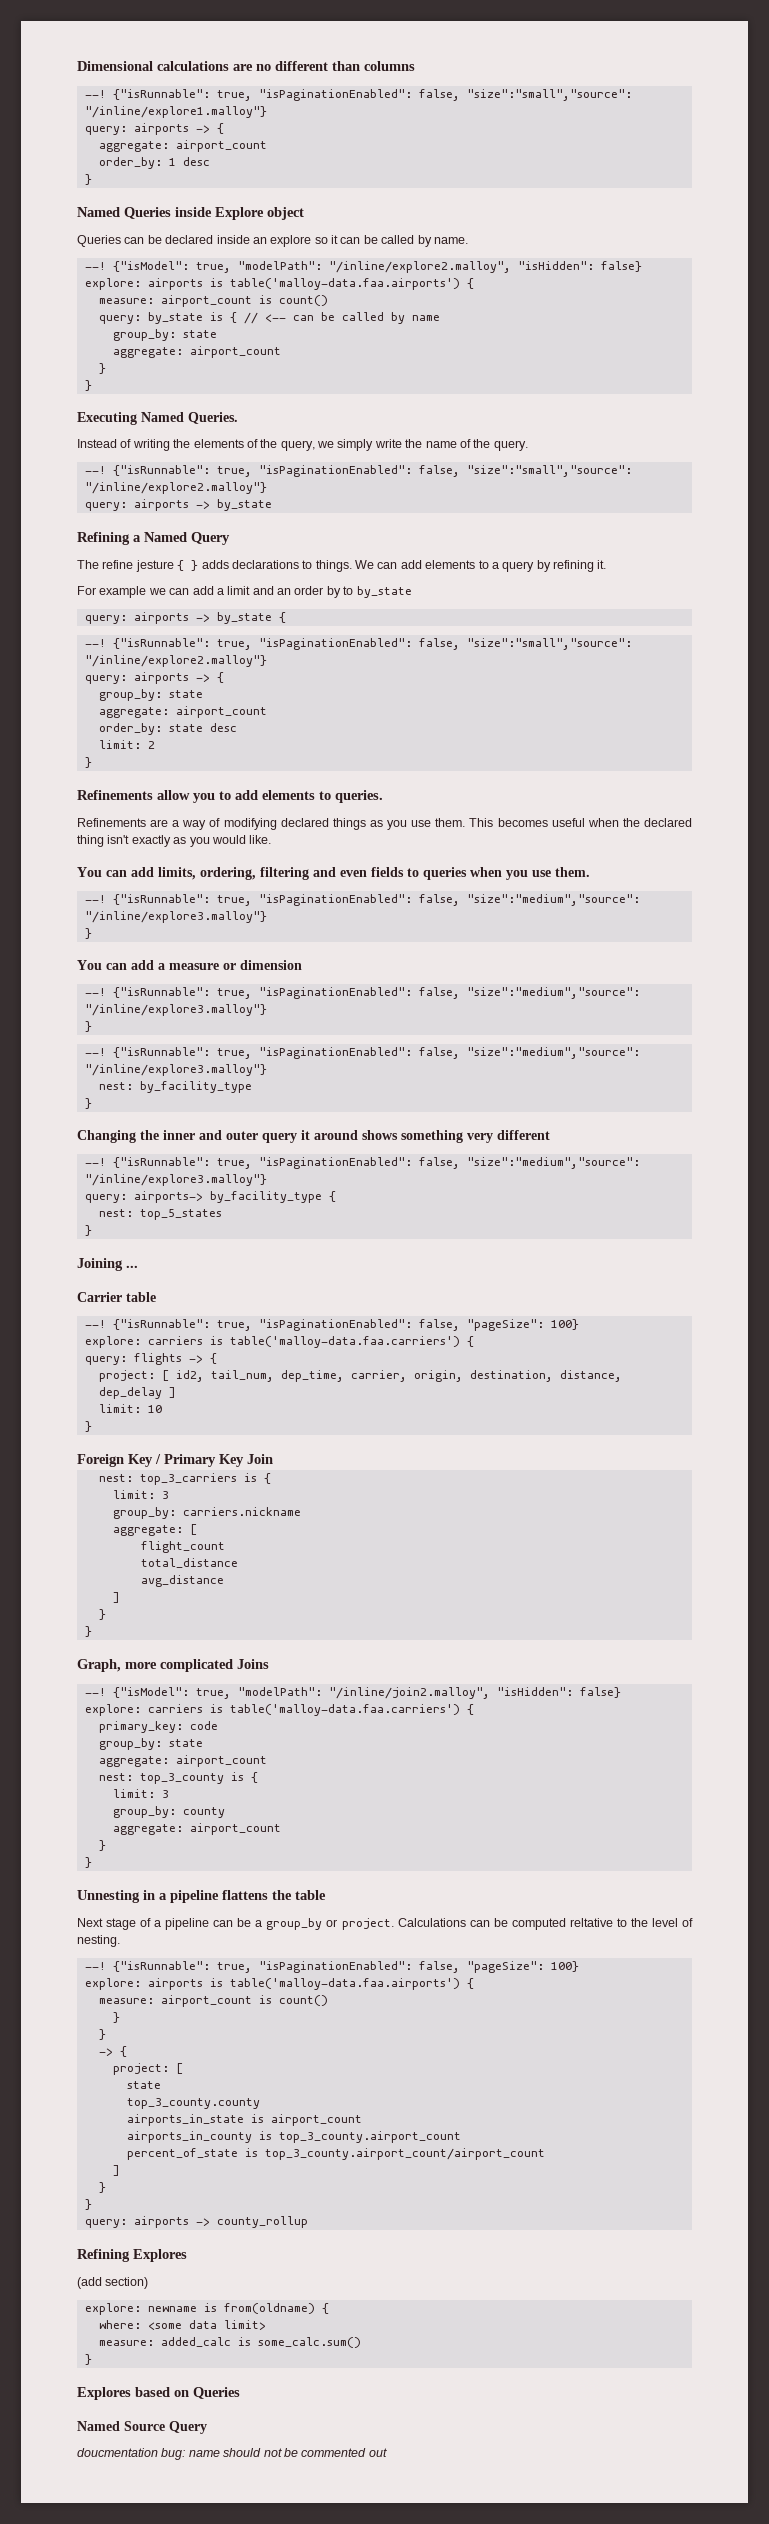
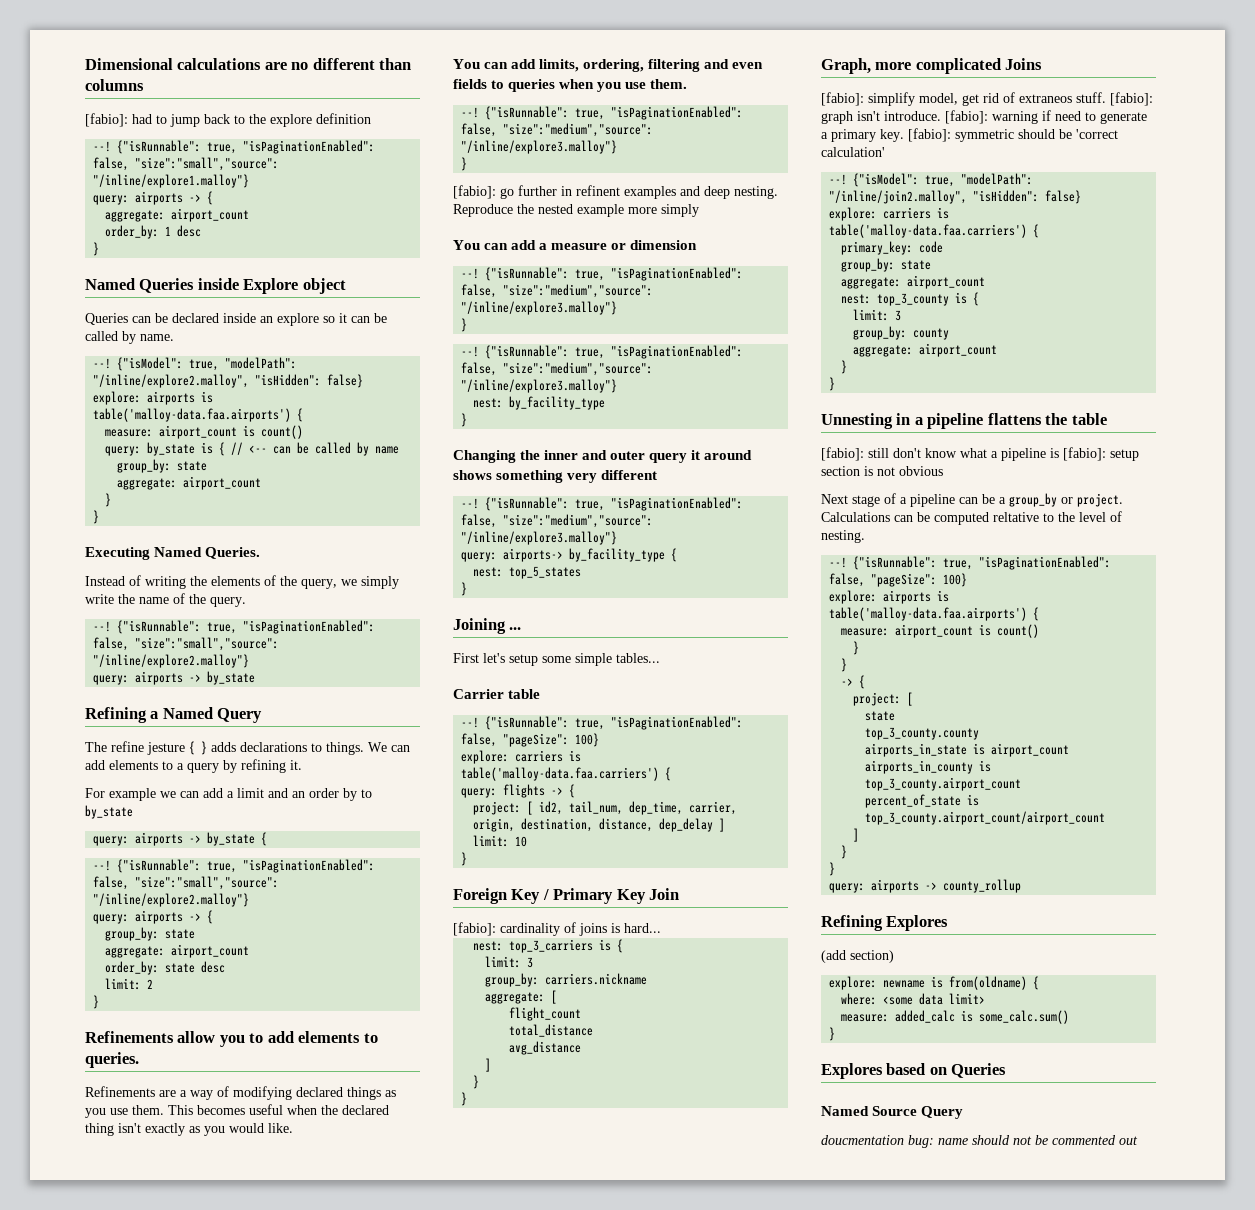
+ [fabio]: had to jump back to the explore definition
+ [fabio]: go further in refinent examples and deep nesting. Reproduce the nested example more simply
+ First let's setup some simple tables...
+ [fabio]: cardinality of joins is hard...
+ [fabio]: simplify model, get rid of extraneos stuff. [fabio]: graph isn't introduce. [fabio]: warning if need to generate a primary key. [fabio]: symmetric should be 'correct calculation'
+ [fabio]: still don't know what a pipeline is [fabio]: setup section is not obvious

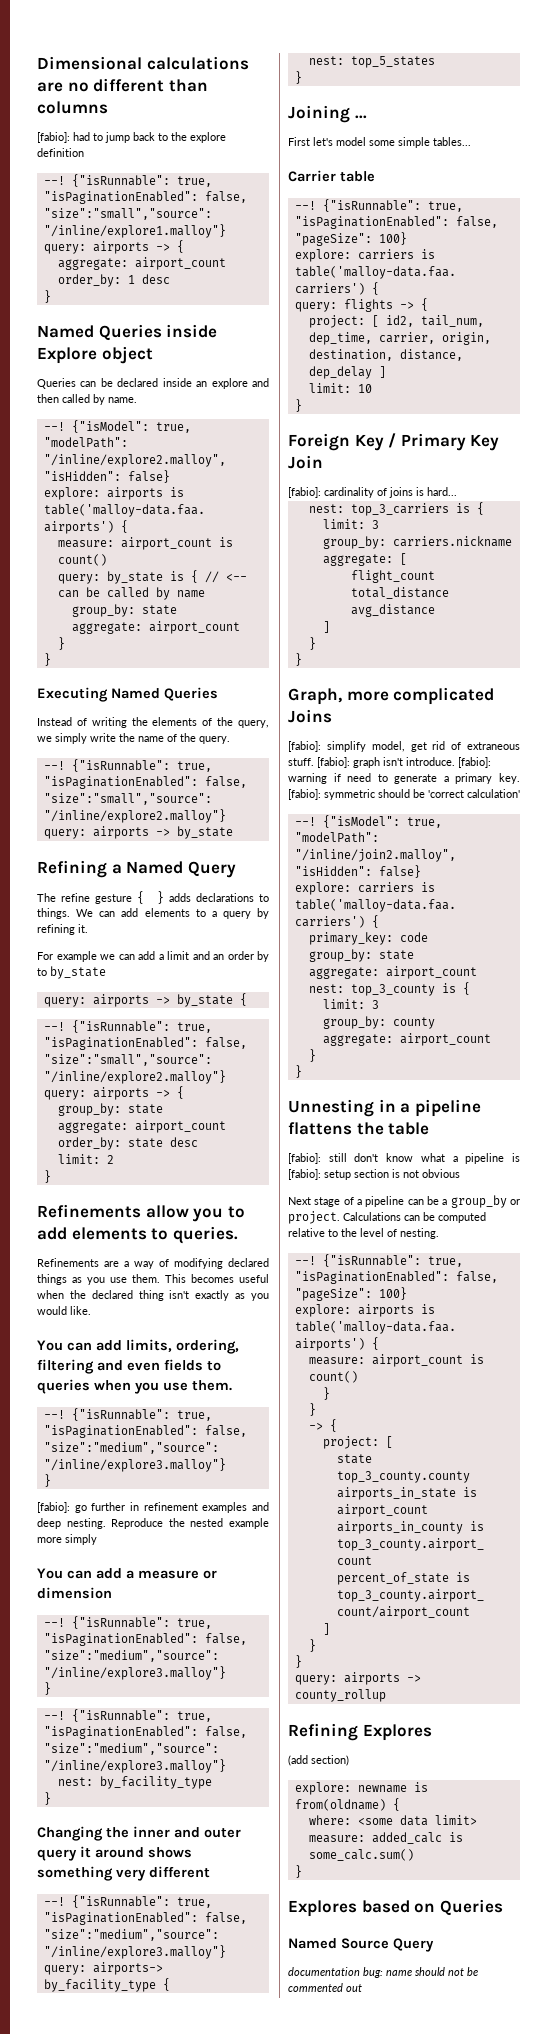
- Queries can be declared inside an explore so it can be called by name.
+ Queries can be declared inside an explore and then called by name.
- Executing Named Queries.
+ Executing Named Queries
- The refine jesture { } adds declarations to things.
+ The refine gesture { } adds declarations to things.
- [fabio]: go further in refinent examples and deep nesting.
+ [fabio]: go further in refinement examples and deep nesting.
- First let's setup some simple tables...
+ First let's model some simple tables...
- [fabio]: simplify model, get rid of extraneos stuff.
+ [fabio]: simplify model, get rid of extraneous stuff.
- Calculations can be computed reltative to the level of nesting.
+ Calculations can be computed relative to the level of nesting.
- doucmentation bug: name should not be commented out
+ documentation bug: name should not be commented out

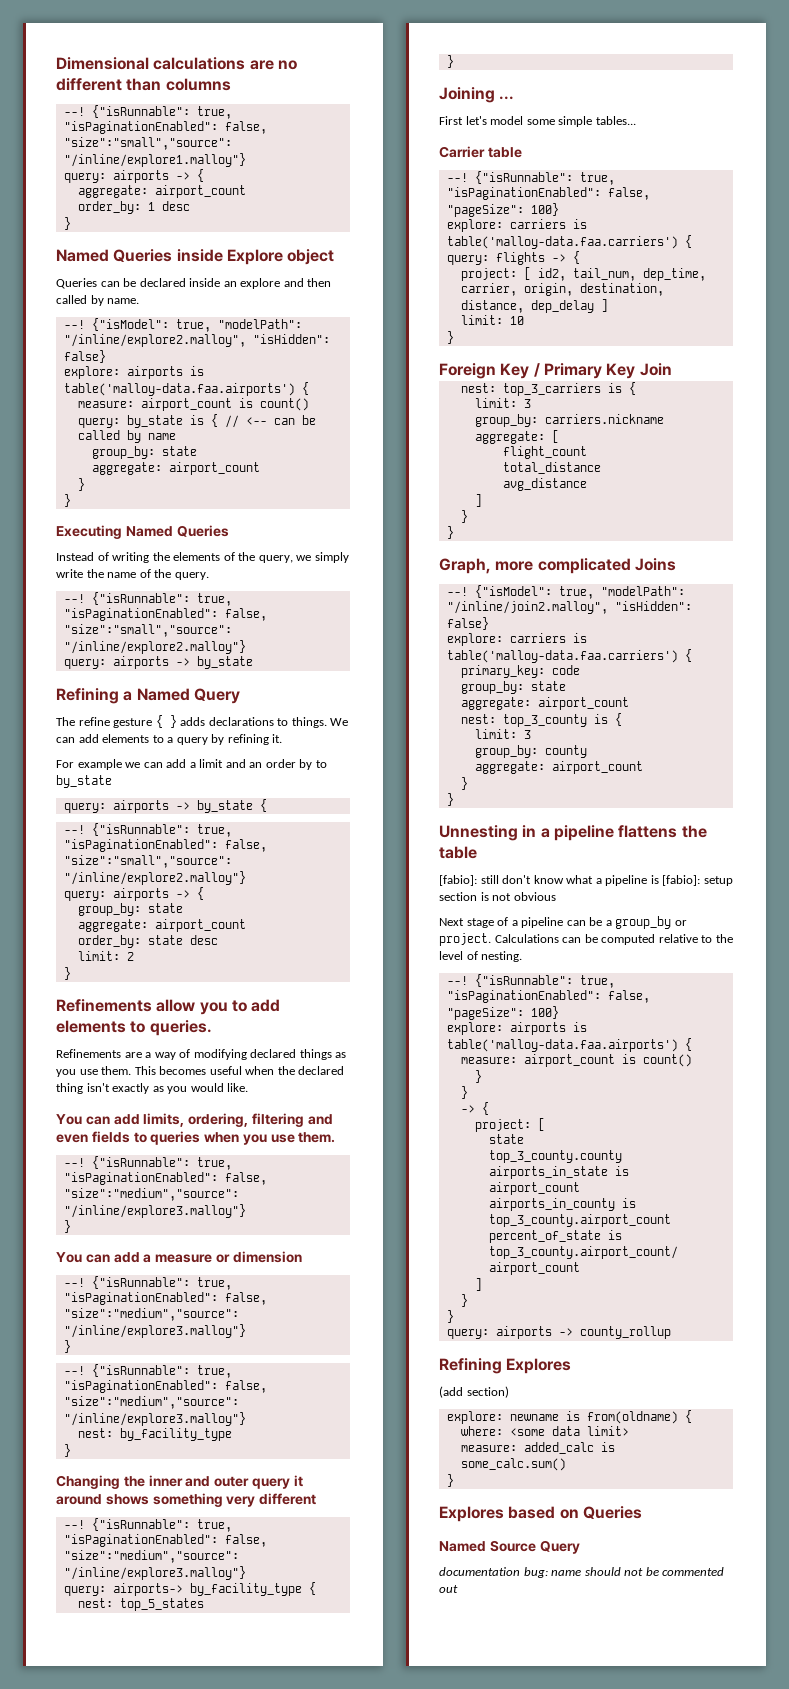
- [fabio]: had to jump back to the explore definition
- [fabio]: go further in refinement examples and deep nesting. Reproduce the nested example more simply
- [fabio]: cardinality of joins is hard...
- [fabio]: simplify model, get rid of extraneous stuff. [fabio]: graph isn't introduce. [fabio]: warning if need to generate a primary key. [fabio]: symmetric should be 'correct calculation'

